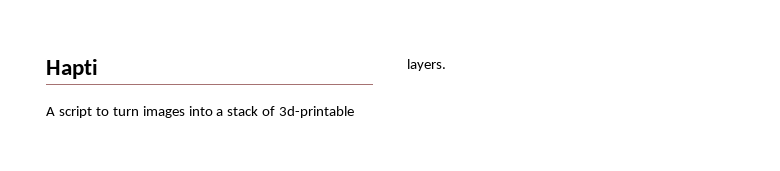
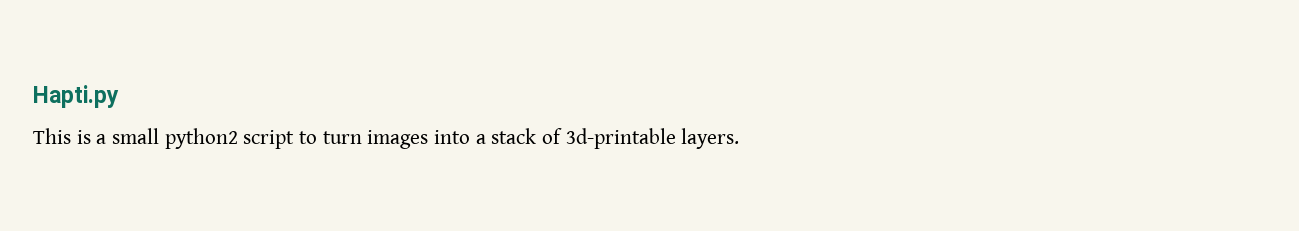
- Hapti
- A script to turn images into a stack of 3d-printable layers.
+ Hapti.py
+ This is a small python2 script to turn images into a stack of 3d-printable layers.

